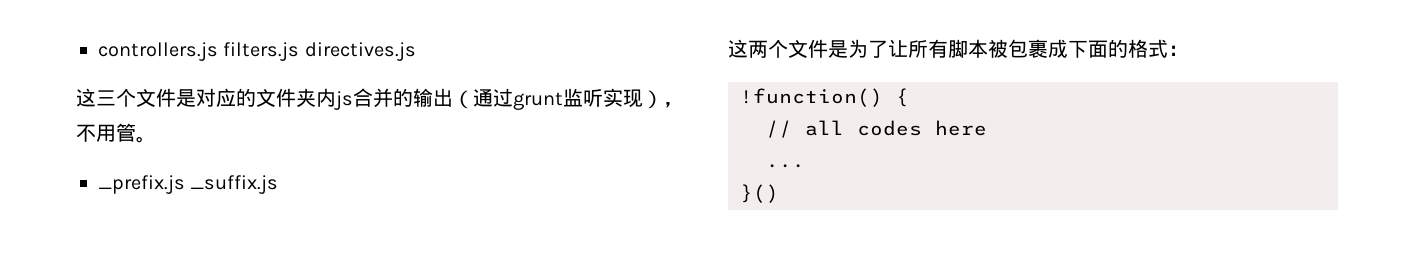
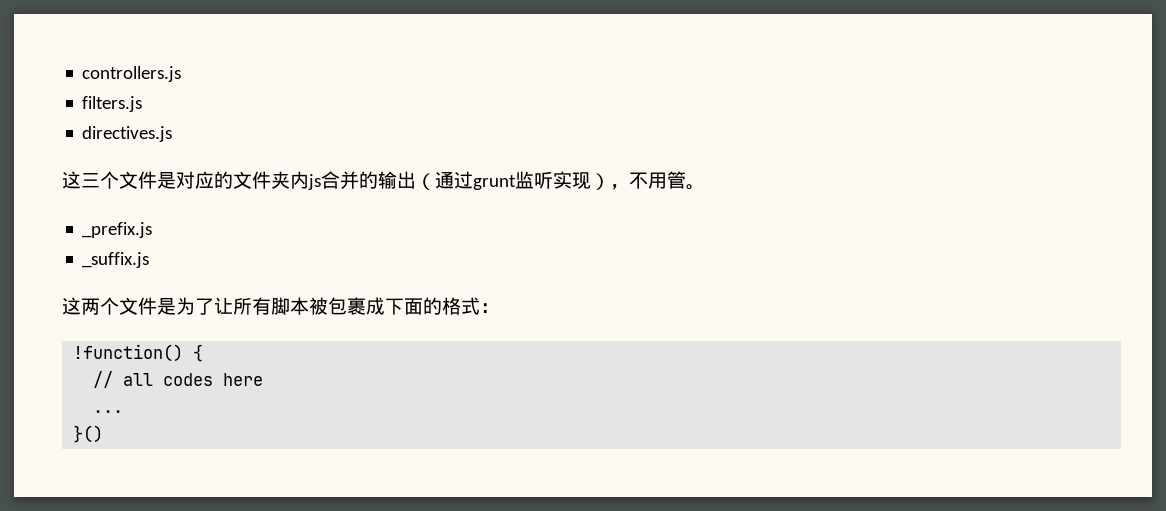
- controllers.js filters.js directives.js
+ controllers.js
+ filters.js
+ directives.js
- _prefix.js _suffix.js
+ _prefix.js
+ _suffix.js

